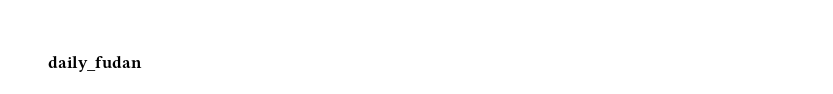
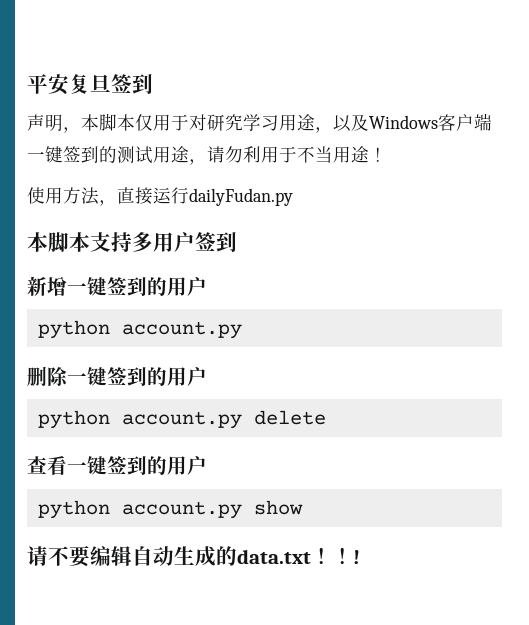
- daily_fudan
+ 平安复旦签到
+ 声明，本脚本仅用于对研究学习用途，以及Windows客户端一键签到的测试用途，请勿利用于不当用途！
+ 使用方法，直接运行dailyFudan.py
+ 本脚本支持多用户签到
+ 新增一键签到的用户
+ python account.py
+ 删除一键签到的用户
+ python account.py delete
+ 查看一键签到的用户
+ python account.py show
+ 请不要编辑自动生成的data.txt！！!

